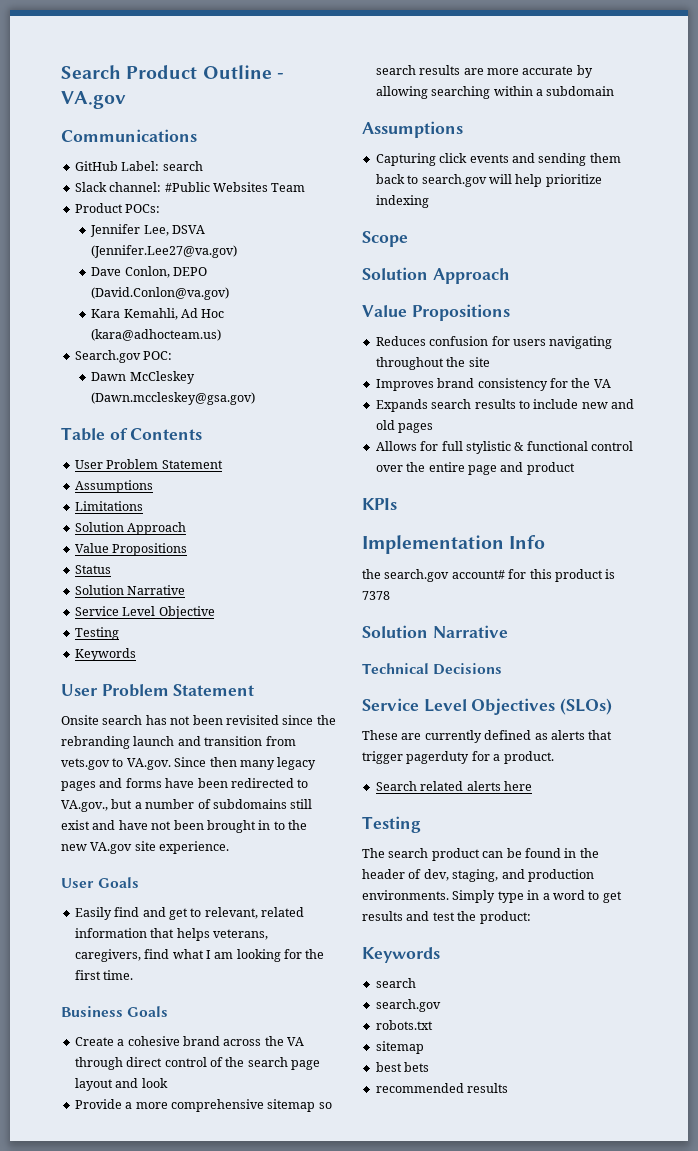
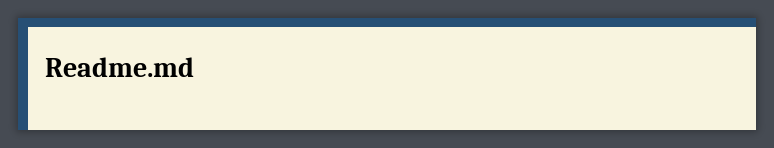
- Search Product Outline - VA.gov
- Communications
- GitHub Label: search
- Slack channel: #Public Websites Team
- Product POCs:
- Jennifer Lee, DSVA (Jennifer.Lee27@va.gov)
- Dave Conlon, DEPO (David.Conlon@va.gov)
- Kara Kemahli, Ad Hoc (kara@adhocteam.us)
- Search.gov POC:
- Dawn McCleskey (Dawn.mccleskey@gsa.gov)
- Table of Contents
- User Problem Statement
- Assumptions
- Limitations
- Solution Approach
- Value Propositions
- Status
- Solution Narrative
- Service Level Objective
- Testing
- Keywords
- User Problem Statement
- Onsite search has not been revisited since the rebranding launch and transition from vets.gov to VA.gov. Since then many legacy pages and forms have been redirected to VA.gov., but a number of subdomains still exist and have not been brought in to the new VA.gov site experience.
- User Goals
- Easily find and get to relevant, related information that helps veterans, caregivers, find what I am looking for the first time.
- Business Goals
- Create a cohesive brand across the VA through direct control of the search page layout and look
- Provide a more comprehensive sitemap so search results are more accurate by allowing searching within a subdomain
- Assumptions
- Capturing click events and sending them back to search.gov will help prioritize indexing
- Scope
- Solution Approach
- Value Propositions
- Reduces confusion for users navigating throughout the site
- Improves brand consistency for the VA
- Expands search results to include new and old pages
- Allows for full stylistic & functional control over the entire page and product
- KPIs
- Implementation Info
- the search.gov account# for this product is 7378
- Solution Narrative
- Technical Decisions
- Service Level Objectives (SLOs)
- These are currently defined as alerts that trigger pagerduty for a product.
- Search related alerts here
- Testing
- The search product can be found in the header of dev, staging, and production environments. Simply type in a word to get results and test the product:
- Keywords
- search
- search.gov
- robots.txt
- sitemap
- best bets
- recommended results
+ Readme.md

